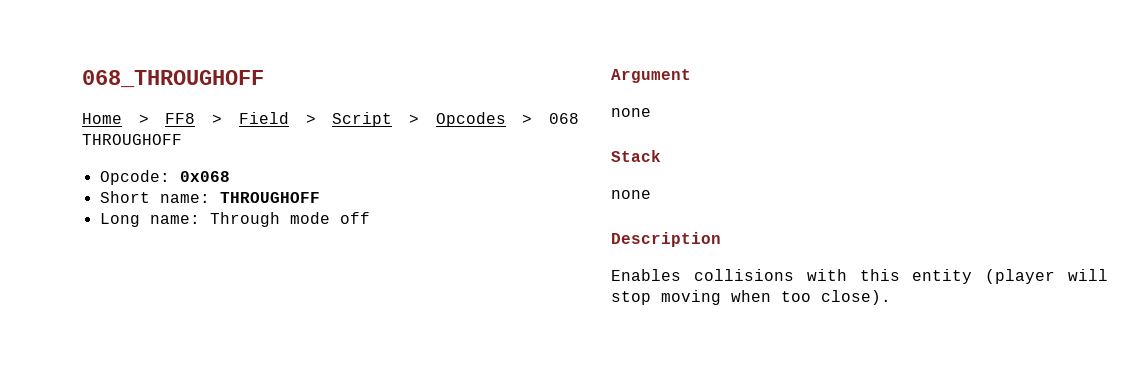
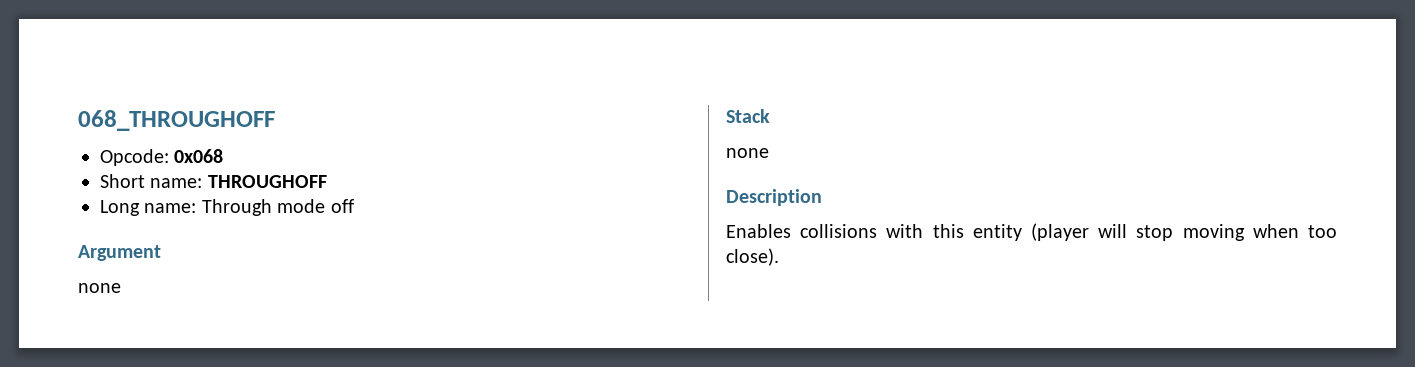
- Home > FF8 > Field > Script > Opcodes > 068 THROUGHOFF

